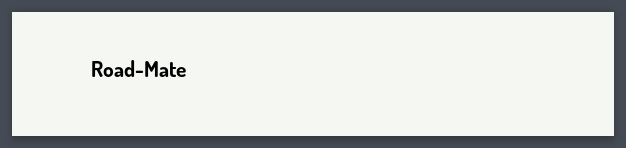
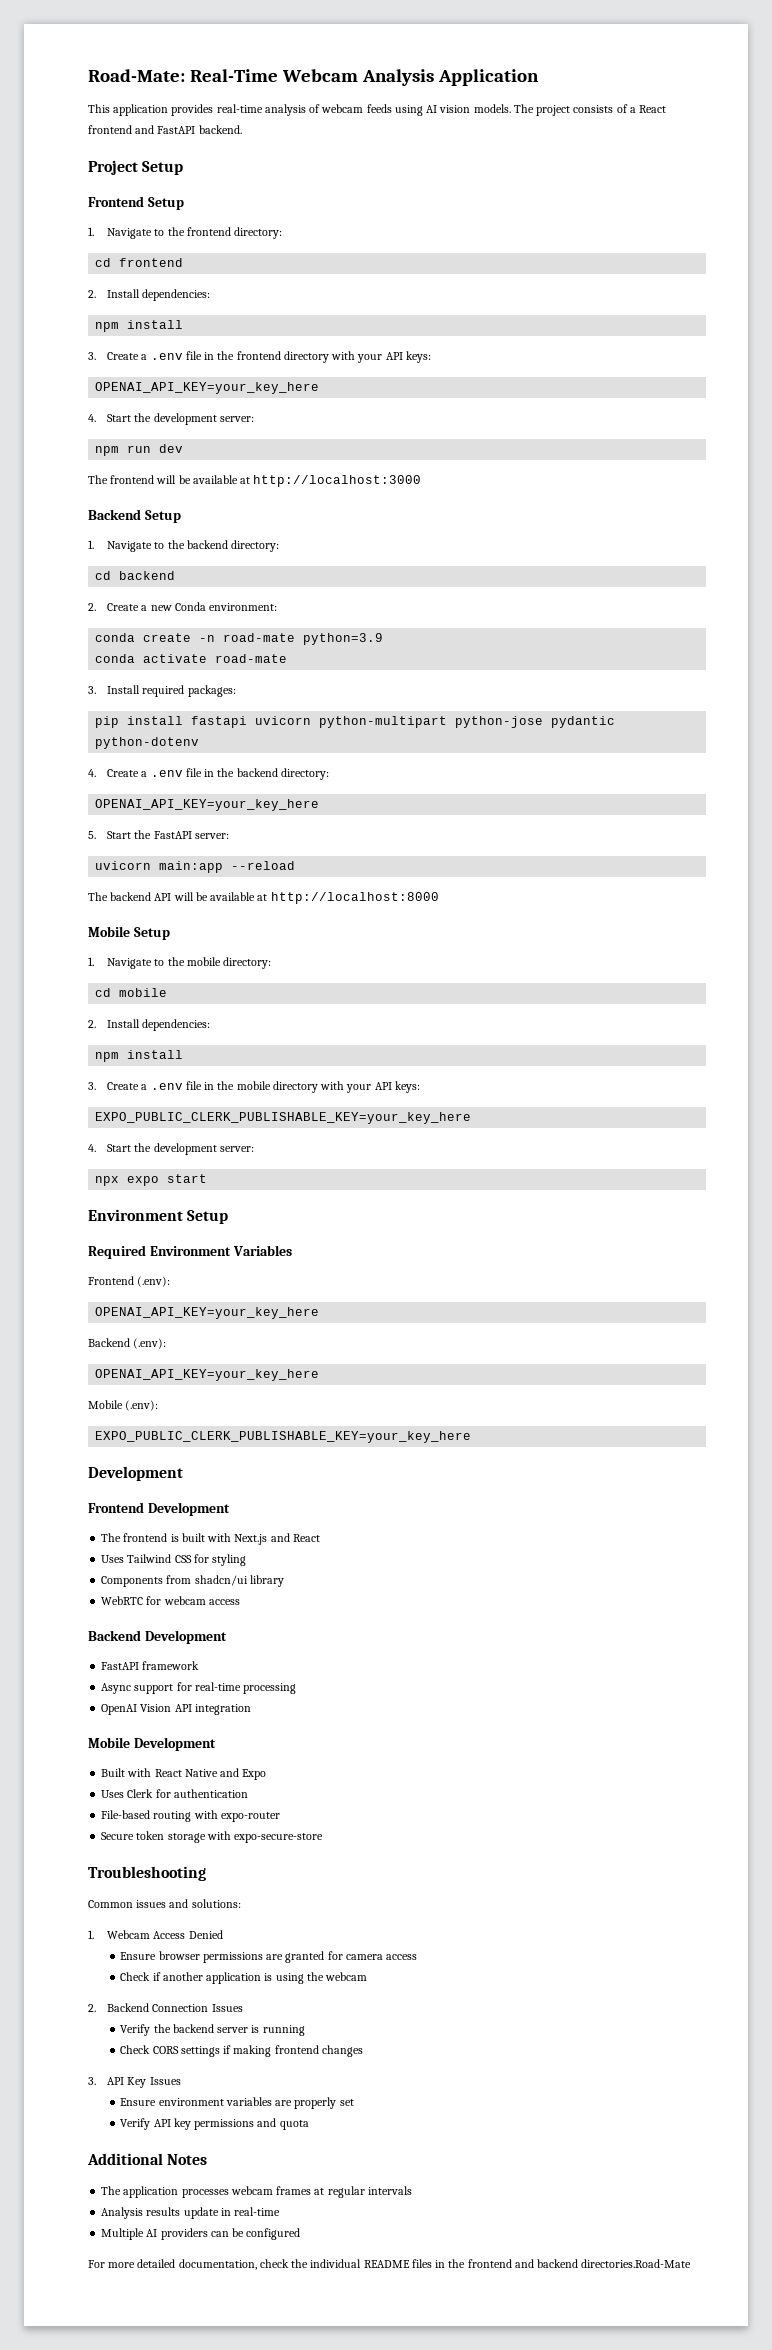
- Road-Mate
+ Road-Mate: Real-Time Webcam Analysis Application
+ This application provides real-time analysis of webcam feeds using AI vision models. The project consists of a React frontend and FastAPI backend.
+ Project Setup
+ Frontend Setup
+ 1. Navigate to the frontend directory:
+ cd frontend
+ 2. Install dependencies:
+ npm install
+ 3. Create a .env file in the frontend directory with your API keys:
+ OPENAI_API_KEY=your_key_here
+ 4. Start the development server:
+ npm run dev
+ The frontend will be available at http://localhost:3000
+ Backend Setup
+ 1. Navigate to the backend directory:
+ cd backend
+ 2. Create a new Conda environment:
+ conda create -n road-mate python=3.9
+ conda activate road-mate
+ 3. Install required packages:
+ pip install fastapi uvicorn python-multipart python-jose pydantic python-dotenv
+ 4. Create a .env file in the backend directory:
+ OPENAI_API_KEY=your_key_here
+ 5. Start the FastAPI server:
+ uvicorn main:app --reload
+ The backend API will be available at http://localhost:8000
+ Mobile Setup
+ 1. Navigate to the mobile directory:
+ cd mobile
+ 2. Install dependencies:
+ npm install
+ 3. Create a .env file in the mobile directory with your API keys:
+ EXPO_PUBLIC_CLERK_PUBLISHABLE_KEY=your_key_here
+ 4. Start the development server:
+ npx expo start
+ Environment Setup
+ Required Environment Variables
+ Frontend (.env):
+ OPENAI_API_KEY=your_key_here
+ Backend (.env):
+ OPENAI_API_KEY=your_key_here
+ Mobile (.env):
+ EXPO_PUBLIC_CLERK_PUBLISHABLE_KEY=your_key_here
+ Development
+ Frontend Development
+ The frontend is built with Next.js and React
+ Uses Tailwind CSS for styling
+ Components from shadcn/ui library
+ WebRTC for webcam access
+ Backend Development
+ FastAPI framework
+ Async support for real-time processing
+ OpenAI Vision API integration
+ Mobile Development
+ Built with React Native and Expo
+ Uses Clerk for authentication
+ File-based routing with expo-router
+ Secure token storage with expo-secure-store
+ Troubleshooting
+ Common issues and solutions:
+ 1. Webcam Access Denied
+ Ensure browser permissions are granted for camera access
+ Check if another application is using the webcam
+ 2. Backend Connection Issues
+ Verify the backend server is running
+ Check CORS settings if making frontend changes
+ 3. API Key Issues
+ Ensure environment variables are properly set
+ Verify API key permissions and quota
+ Additional Notes
+ The application processes webcam frames at regular intervals
+ Analysis results update in real-time
+ Multiple AI providers can be configured
+ For more detailed documentation, check the individual README files in the frontend and backend directories.Road-Mate

